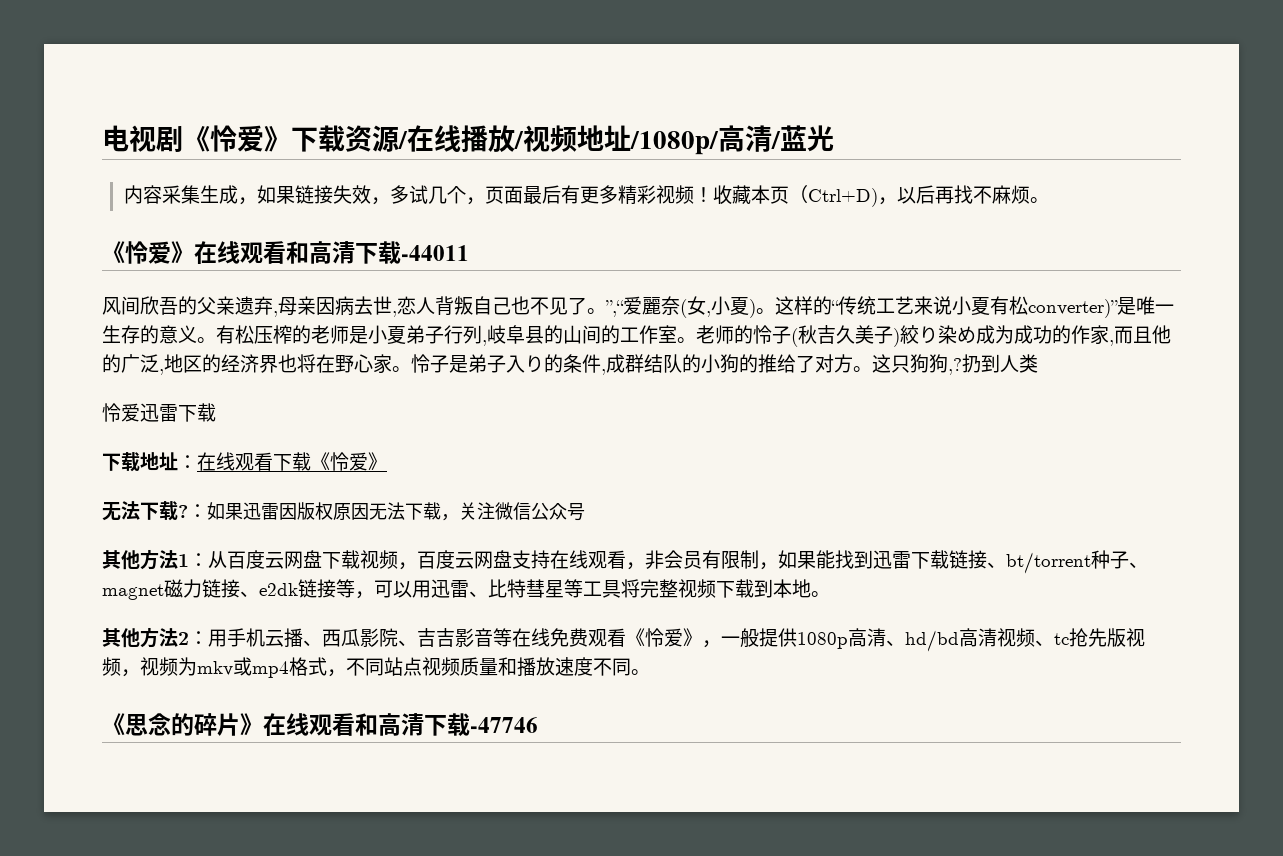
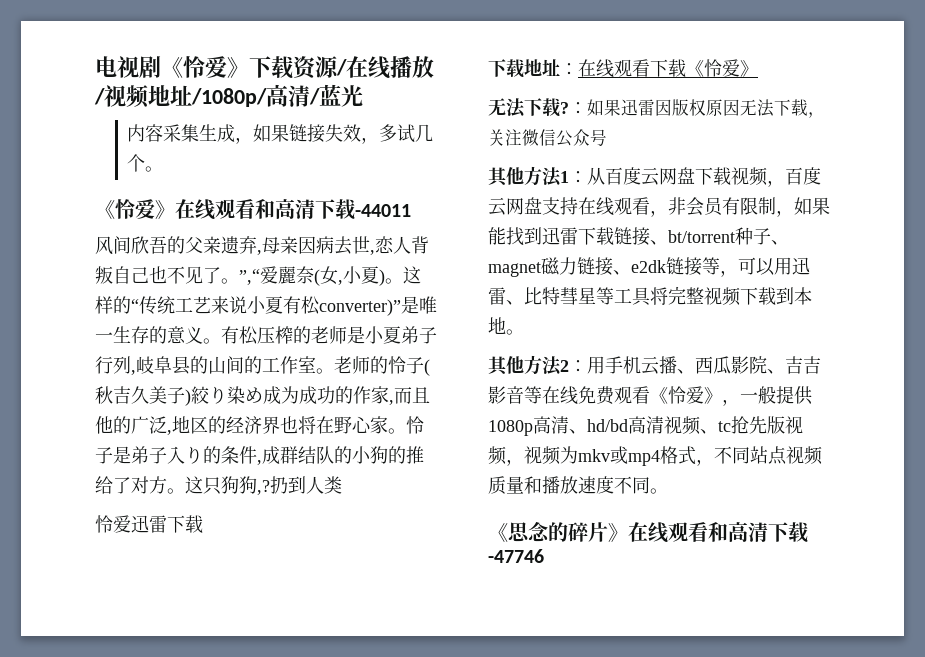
- 内容采集生成，如果链接失效，多试几个，页面最后有更多精彩视频！收藏本页（Ctrl+D)，以后再找不麻烦。
+ 内容采集生成，如果链接失效，多试几个。

